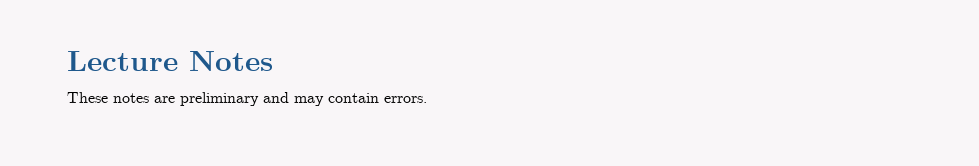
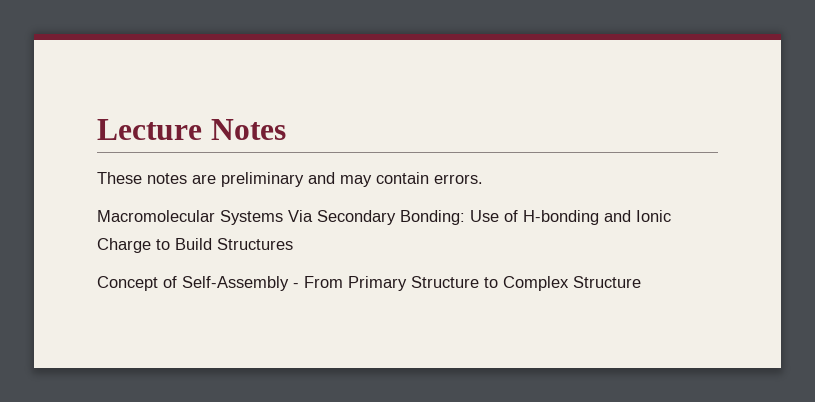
+ Macromolecular Systems Via Secondary Bonding: Use of H-bonding and Ionic Charge to Build Structures
+ Concept of Self-Assembly - From Primary Structure to Complex Structure

